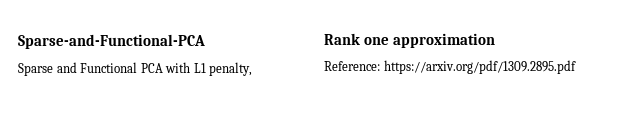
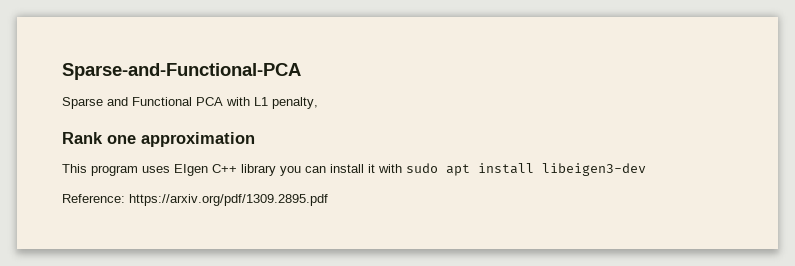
+ This program uses EIgen C++ library you can install it with sudo apt install libeigen3-dev

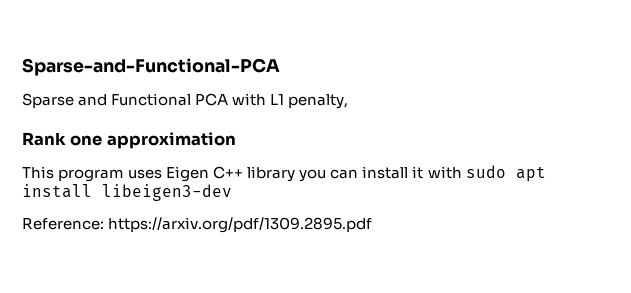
- This program uses EIgen C++ library you can install it with sudo apt install libeigen3-dev
+ This program uses Eigen C++ library you can install it with sudo apt install libeigen3-dev

